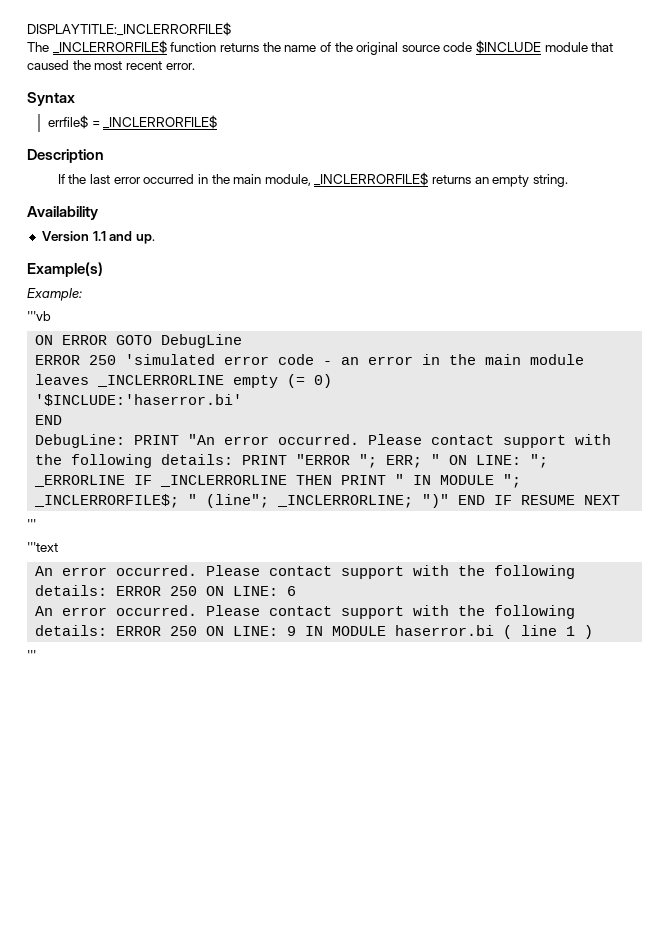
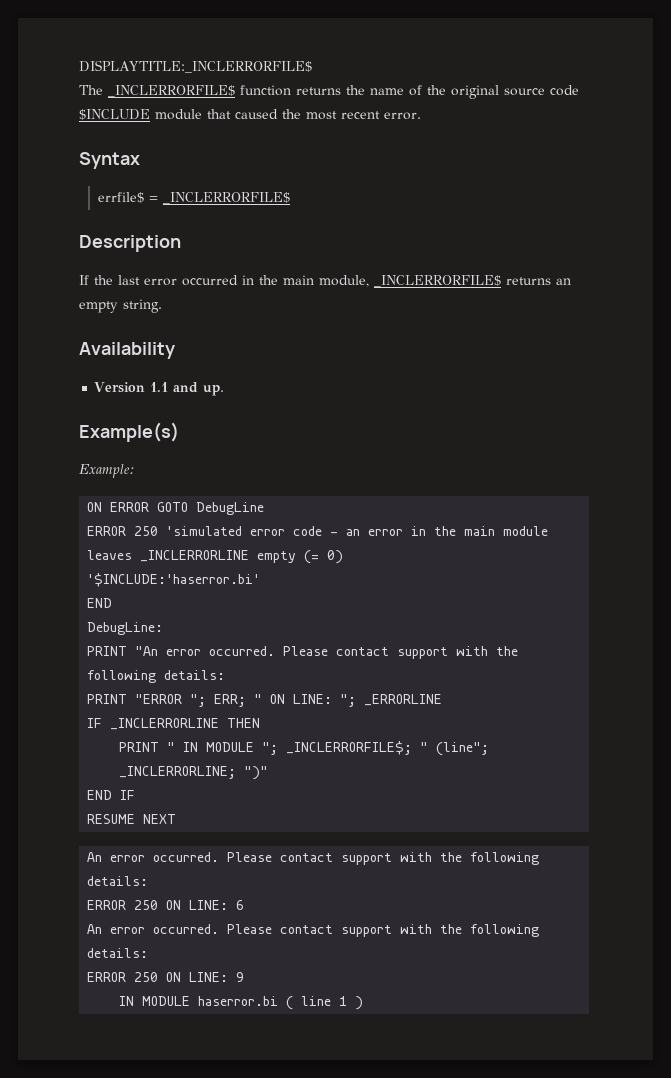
- '''vb
- DebugLine: PRINT "An error occurred. Please contact support with the following details: PRINT "ERROR "; ERR; " ON LINE: "; _ERRORLINE IF _INCLERRORLINE THEN PRINT " IN MODULE "; _INCLERRORFILE$; " (line"; _INCLERRORLINE; ")" END IF RESUME NEXT
- '''
- '''text
- An error occurred. Please contact support with the following details: ERROR 250 ON LINE: 6
- An error occurred. Please contact support with the following details: ERROR 250 ON LINE: 9 IN MODULE haserror.bi ( line 1 )
- '''
+ DebugLine:
+ PRINT "An error occurred. Please contact support with the following details:
+ PRINT "ERROR "; ERR; " ON LINE: "; _ERRORLINE
+ IF _INCLERRORLINE THEN
+ PRINT " IN MODULE "; _INCLERRORFILE$; " (line"; _INCLERRORLINE; ")"
+ END IF
+ RESUME NEXT
+ An error occurred. Please contact support with the following details:
+ ERROR 250 ON LINE: 6
+ An error occurred. Please contact support with the following details:
+ ERROR 250 ON LINE: 9
+ IN MODULE haserror.bi ( line 1 )

